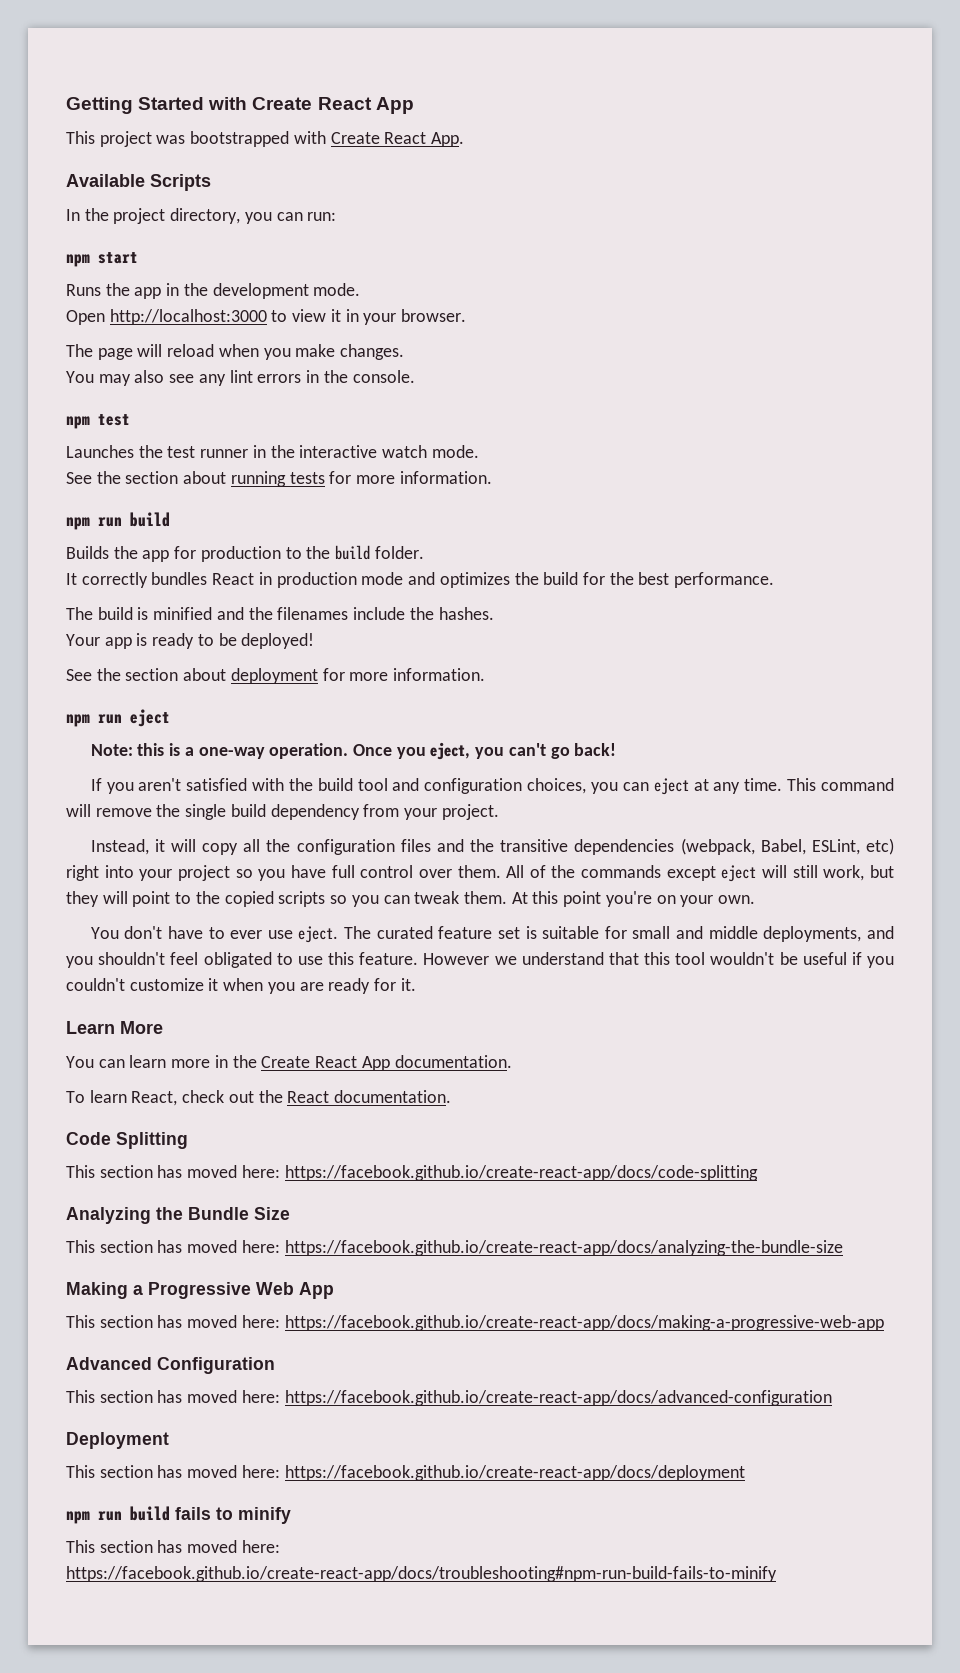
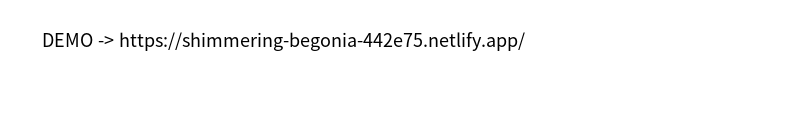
- Getting Started with Create React App
- This project was bootstrapped with Create React App.
- Available Scripts
- In the project directory, you can run:
- npm start
- Runs the app in the development mode.
- Open http://localhost:3000 to view it in your browser.
- The page will reload when you make changes.
- You may also see any lint errors in the console.
- npm test
- Launches the test runner in the interactive watch mode.
- See the section about running tests for more information.
- npm run build
- Builds the app for production to the build folder.
- It correctly bundles React in production mode and optimizes the build for the best performance.
- The build is minified and the filenames include the hashes.
- Your app is ready to be deployed!
- See the section about deployment for more information.
- npm run eject
- Note: this is a one-way operation. Once you eject, you can't go back!
- If you aren't satisfied with the build tool and configuration choices, you can eject at any time. This command will remove the single build dependency from your project.
- Instead, it will copy all the configuration files and the transitive dependencies (webpack, Babel, ESLint, etc) right into your project so you have full control over them. All of the commands except eject will still work, but they will point to the copied scripts so you can tweak them. At this point you're on your own.
- You don't have to ever use eject. The curated feature set is suitable for small and middle deployments, and you shouldn't feel obligated to use this feature. However we understand that this tool wouldn't be useful if you couldn't customize it when you are ready for it.
- Learn More
- You can learn more in the Create React App documentation.
- To learn React, check out the React documentation.
- Code Splitting
- This section has moved here: https://facebook.github.io/create-react-app/docs/code-splitting
- Analyzing the Bundle Size
- This section has moved here: https://facebook.github.io/create-react-app/docs/analyzing-the-bundle-size
- Making a Progressive Web App
- This section has moved here: https://facebook.github.io/create-react-app/docs/making-a-progressive-web-app
- Advanced Configuration
- This section has moved here: https://facebook.github.io/create-react-app/docs/advanced-configuration
- Deployment
- This section has moved here: https://facebook.github.io/create-react-app/docs/deployment
- npm run build fails to minify
- This section has moved here: https://facebook.github.io/create-react-app/docs/troubleshooting#npm-run-build-fails-to-minify
+ DEMO -> https://shimmering-begonia-442e75.netlify.app/

